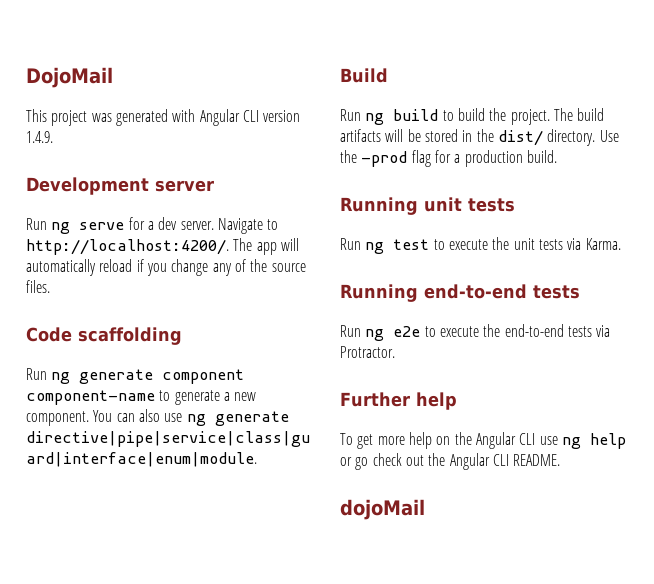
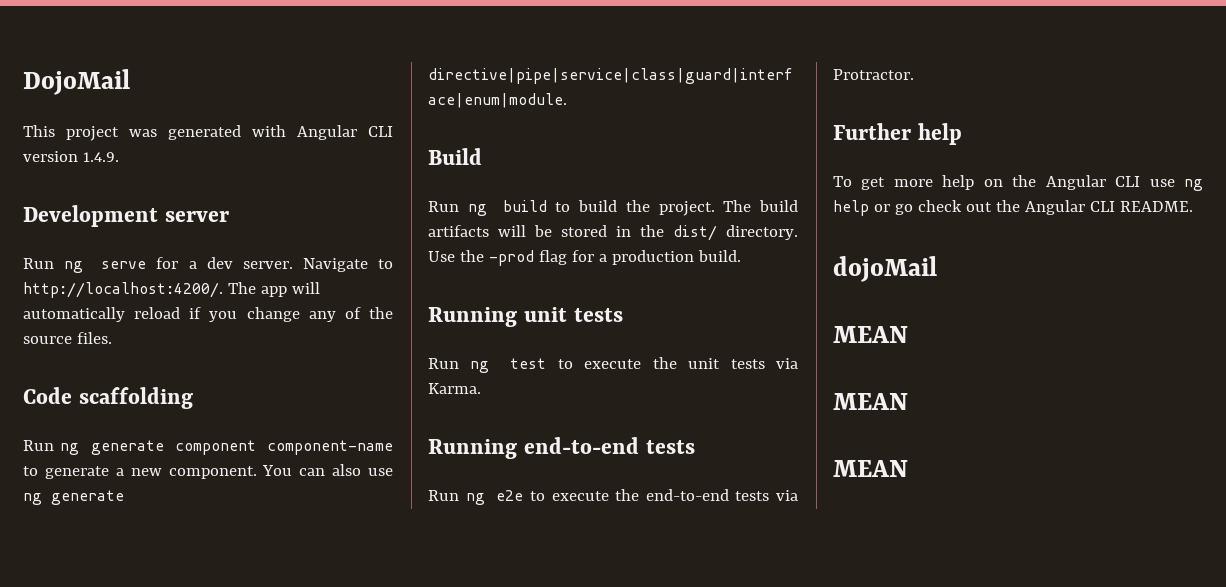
  dojoMail
+ MEAN
+ MEAN
+ MEAN

